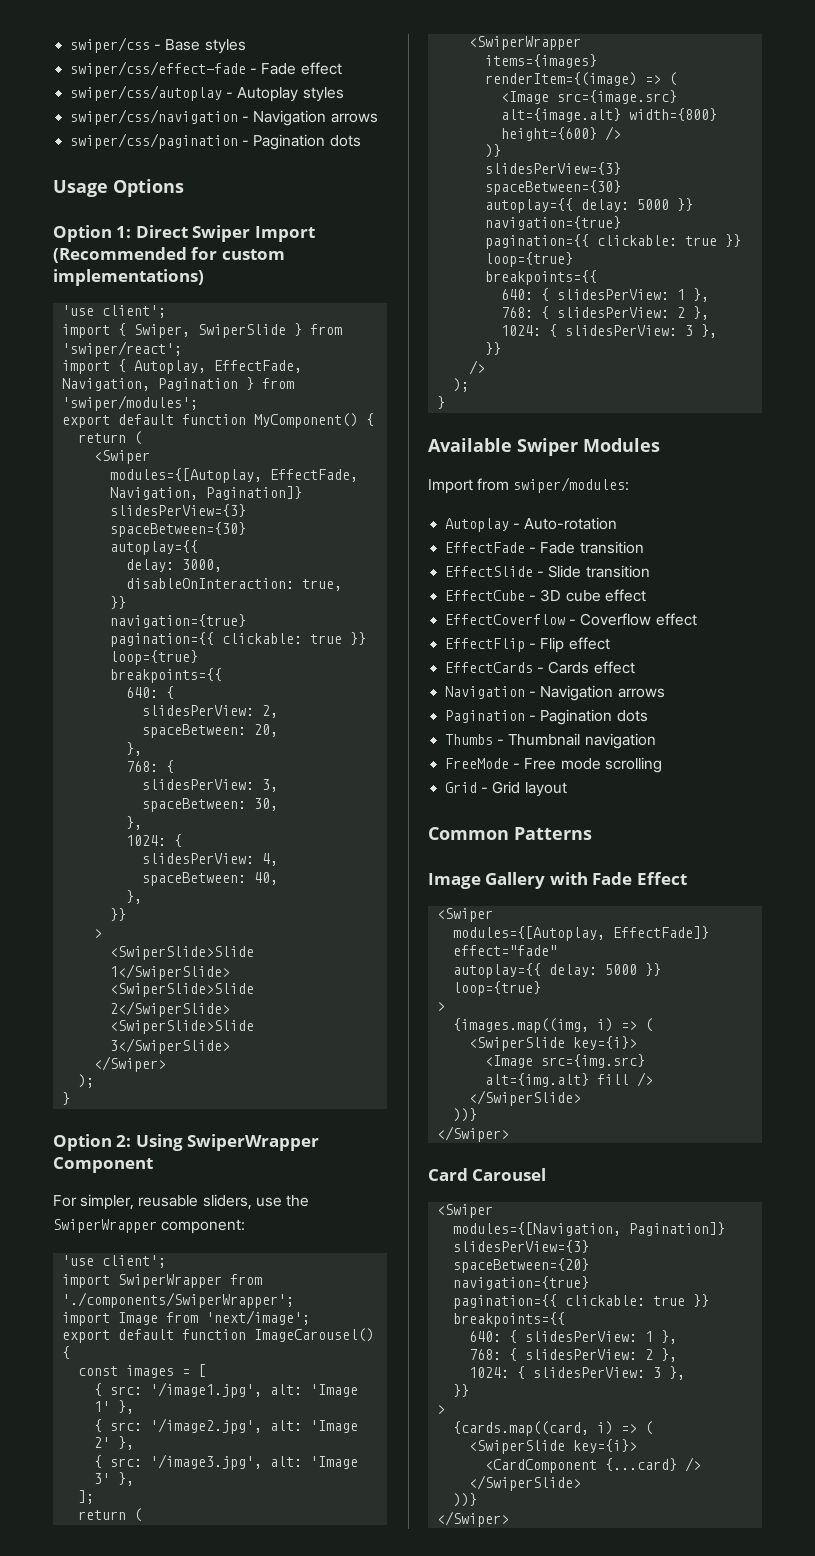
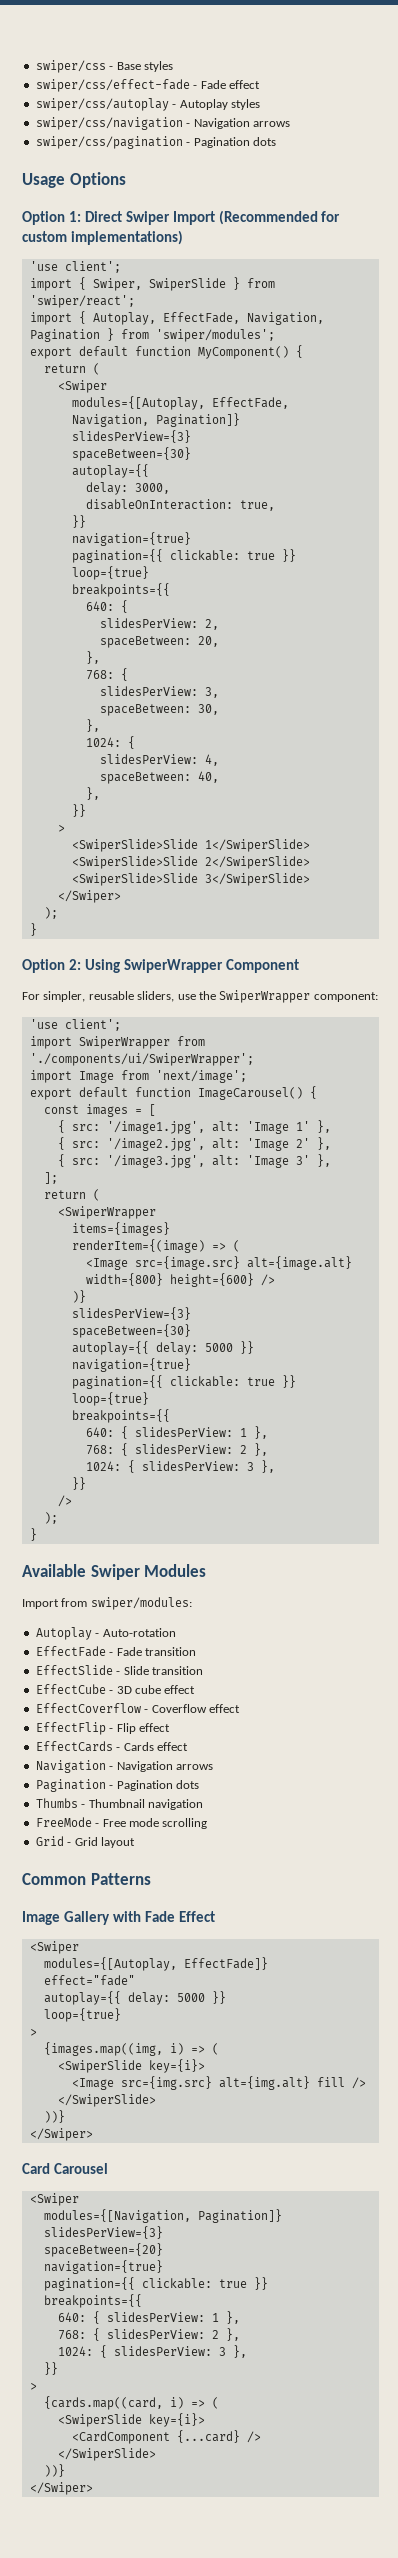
- import SwiperWrapper from './components/SwiperWrapper';
+ import SwiperWrapper from './components/ui/SwiperWrapper';

